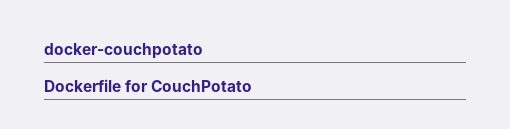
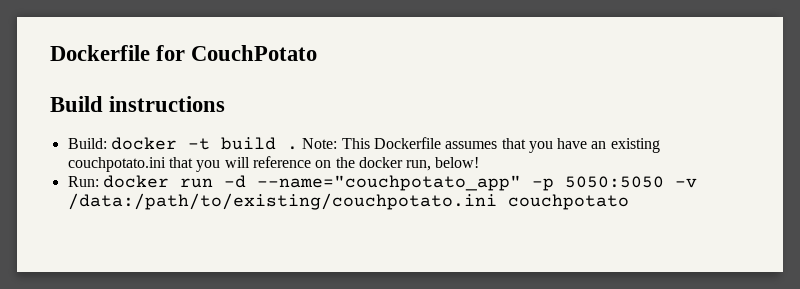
- docker-couchpotato
+ Build instructions
+ Build: docker -t build . Note: This Dockerfile assumes that you have an existing couchpotato.ini that you will reference on the docker run, below!
+ Run: docker run -d --name="couchpotato_app" -p 5050:5050 -v /data:/path/to/existing/couchpotato.ini couchpotato

